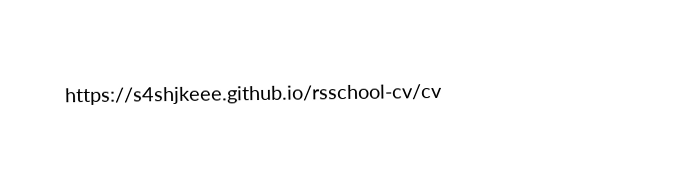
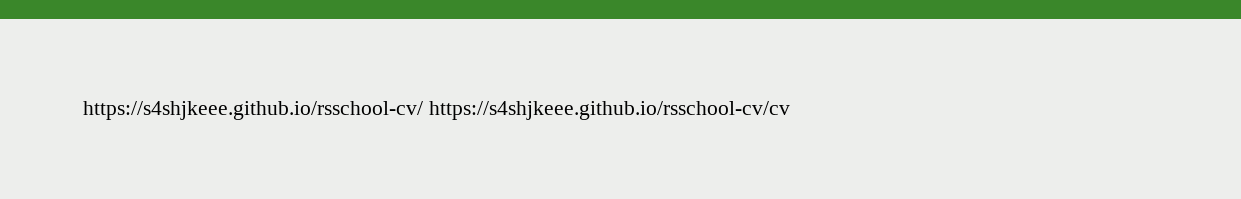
- https://s4shjkeee.github.io/rsschool-cv/cv
+ https://s4shjkeee.github.io/rsschool-cv/ https://s4shjkeee.github.io/rsschool-cv/cv

